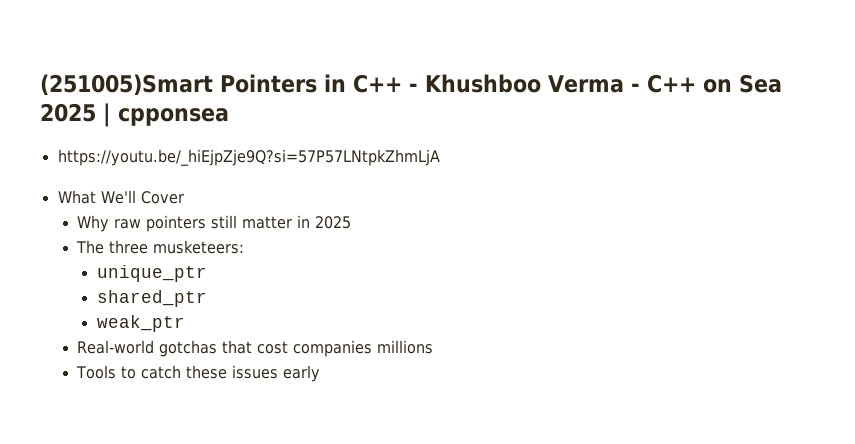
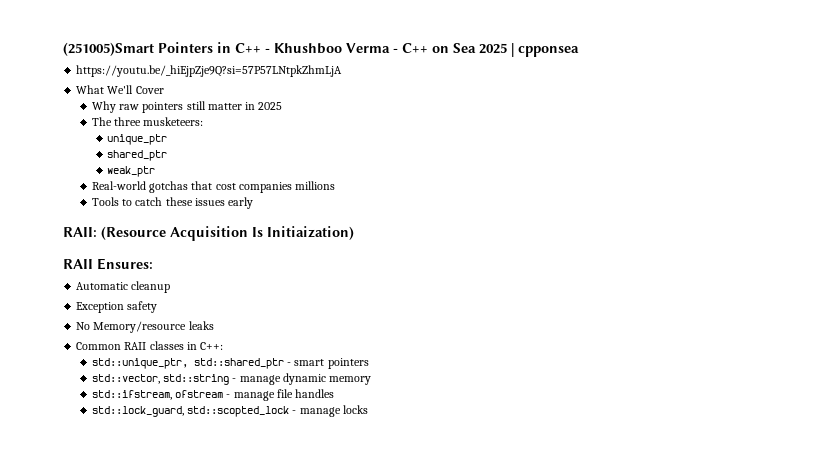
+ RAII: (Resource Acquisition Is Initiaization)
+ RAII Ensures:
+ Automatic cleanup
+ Exception safety
+ No Memory/resource leaks
+ Common RAII classes in C++:
+ std::unique_ptr, std::shared_ptr - smart pointers
+ std::vector, std::string - manage dynamic memory
+ std::ifstream, ofstream - manage file handles
+ std::lock_guard, std::scopted_lock - manage locks

